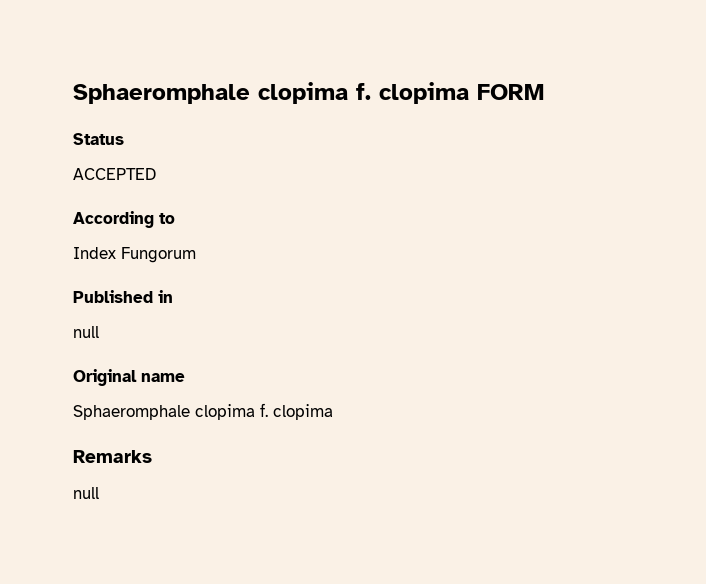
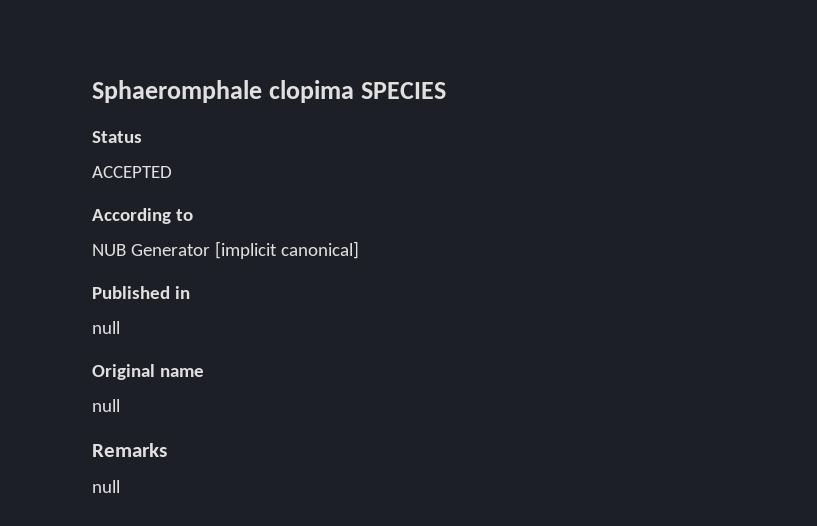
- Sphaeromphale clopima f. clopima FORM
+ Sphaeromphale clopima SPECIES
- Index Fungorum
+ NUB Generator [implicit canonical]
  Original name
- Sphaeromphale clopima f. clopima
+ null

